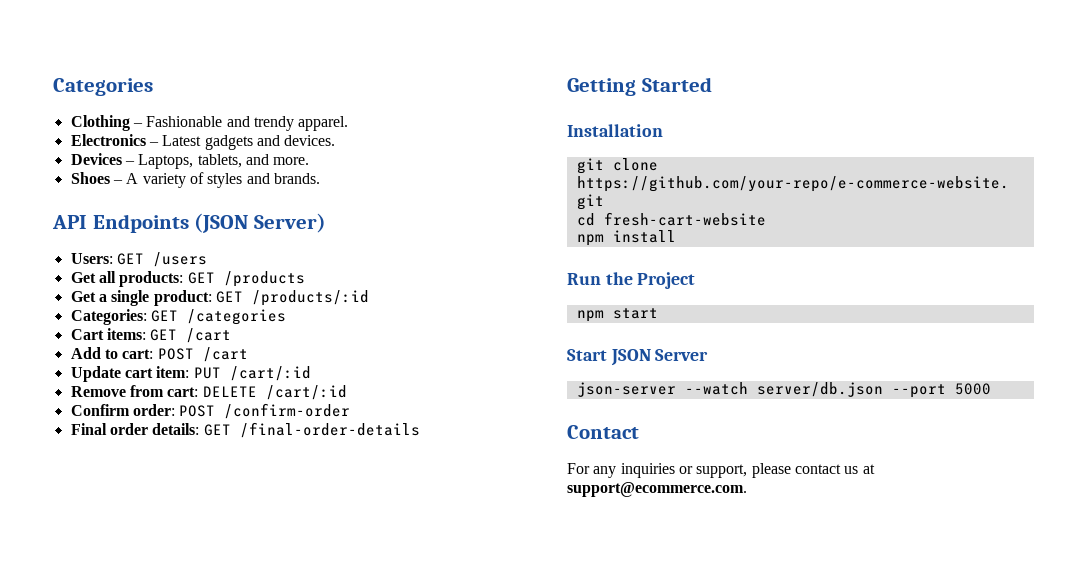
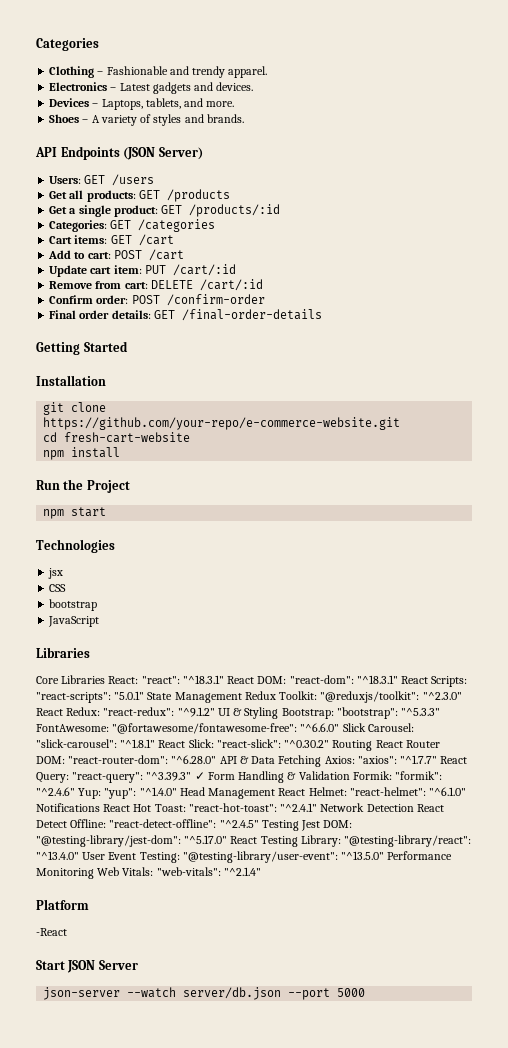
+ Technologies
+ jsx
+ CSS
+ bootstrap
+ JavaScript
+ Libraries
+ Core Libraries React: "react": "^18.3.1" React DOM: "react-dom": "^18.3.1" React Scripts: "react-scripts": "5.0.1" State Management Redux Toolkit: "@reduxjs/toolkit": "^2.3.0" React Redux: "react-redux": "^9.1.2" UI & Styling Bootstrap: "bootstrap": "^5.3.3" FontAwesome: "@fortawesome/fontawesome-free": "^6.6.0" Slick Carousel: "slick-carousel": "^1.8.1" React Slick: "react-slick": "^0.30.2" Routing React Router DOM: "react-router-dom": "^6.28.0" API & Data Fetching Axios: "axios": "^1.7.7" React Query: "react-query": "^3.39.3" ✓ Form Handling & Validation Formik: "formik": "^2.4.6" Yup: "yup": "^1.4.0" Head Management React Helmet: "react-helmet": "^6.1.0" Notifications React Hot Toast: "react-hot-toast": "^2.4.1" Network Detection React Detect Offline: "react-detect-offline": "^2.4.5" Testing Jest DOM: "@testing-library/jest-dom": "^5.17.0" React Testing Library: "@testing-library/react": "^13.4.0" User Event Testing: "@testing-library/user-event": "^13.5.0" Performance Monitoring Web Vitals: "web-vitals": "^2.1.4"
+ Platform
+ -React
- Contact
- For any inquiries or support, please contact us at support@ecommerce.com.

